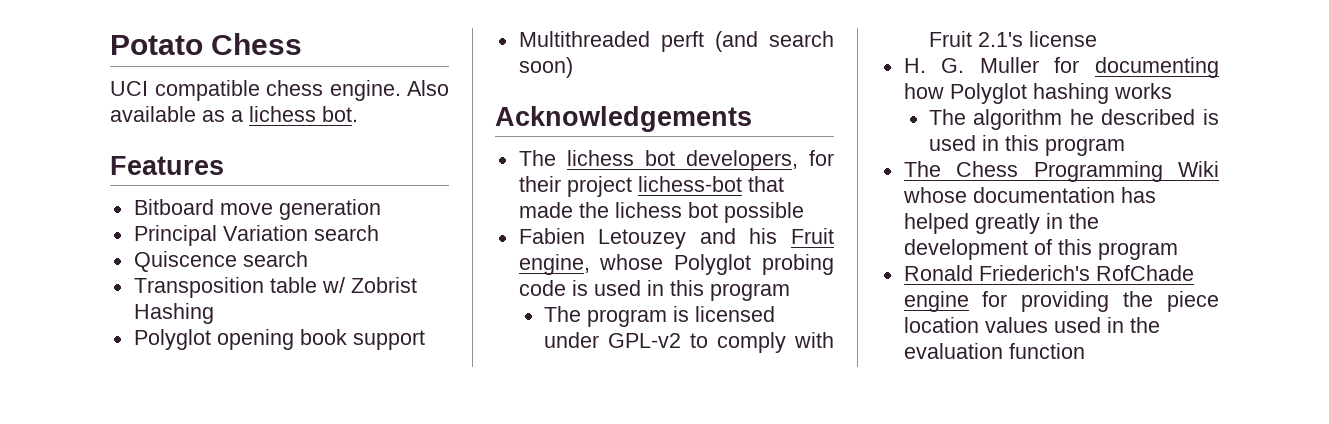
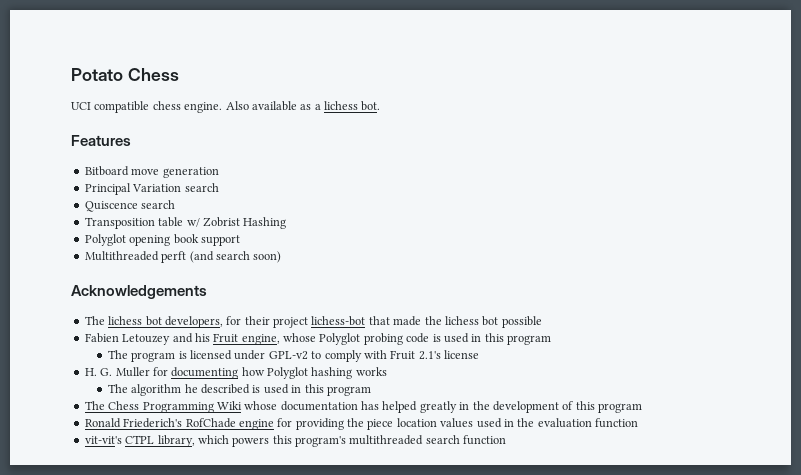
+ vit-vit's CTPL library, which powers this program's multithreaded search function

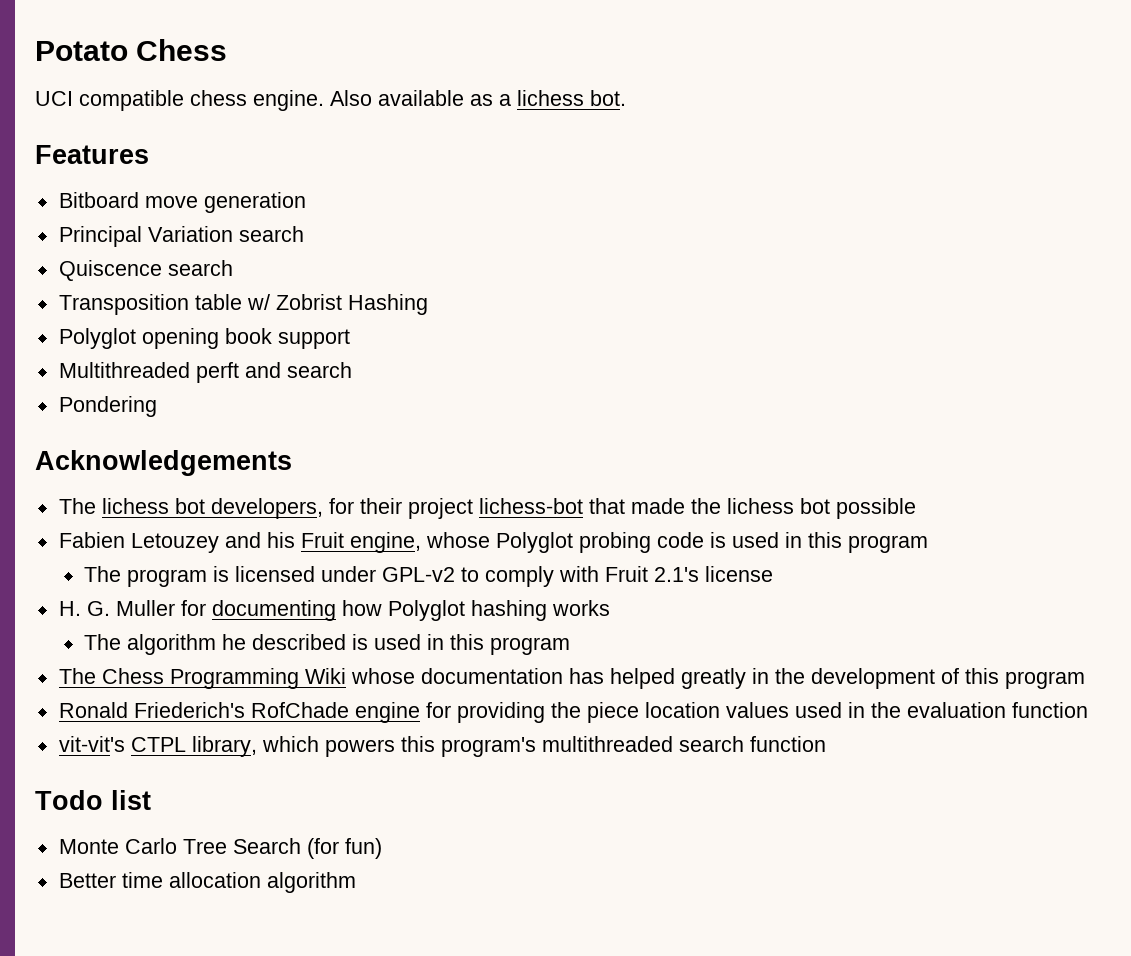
- Multithreaded perft (and search soon)
+ Multithreaded perft and search
+ Pondering
+ Todo list
+ Monte Carlo Tree Search (for fun)
+ Better time allocation algorithm

